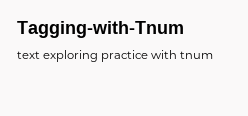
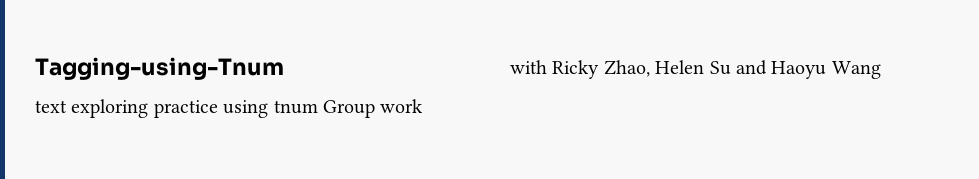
- Tagging-with-Tnum
+ Tagging-using-Tnum
- text exploring practice with tnum
+ text exploring practice using tnum Group work with Ricky Zhao, Helen Su and Haoyu Wang

